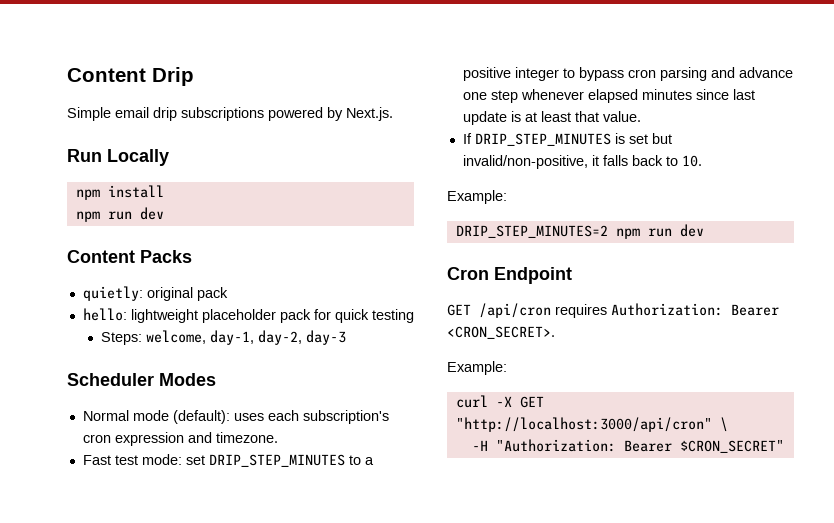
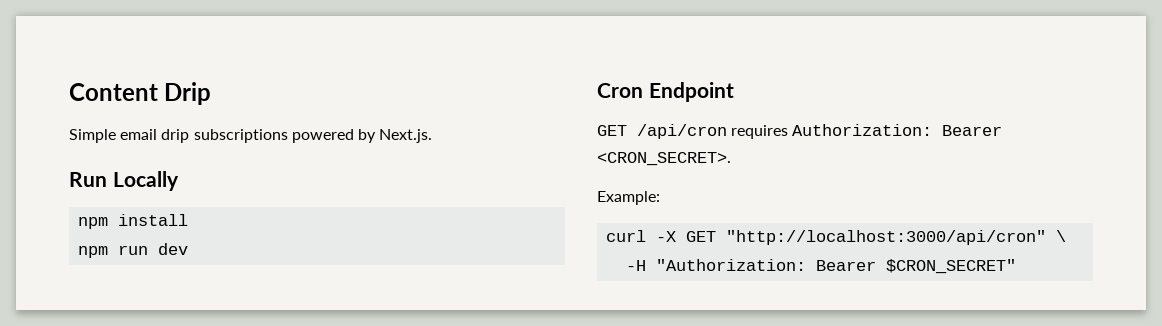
- Content Packs
- quietly: original pack
- hello: lightweight placeholder pack for quick testing
- Steps: welcome, day-1, day-2, day-3
- Scheduler Modes
- Normal mode (default): uses each subscription's cron expression and timezone.
- Fast test mode: set DRIP_STEP_MINUTES to a positive integer to bypass cron parsing and advance one step whenever elapsed minutes since last update is at least that value.
- If DRIP_STEP_MINUTES is set but invalid/non-positive, it falls back to 10.
- Example:
- DRIP_STEP_MINUTES=2 npm run dev

